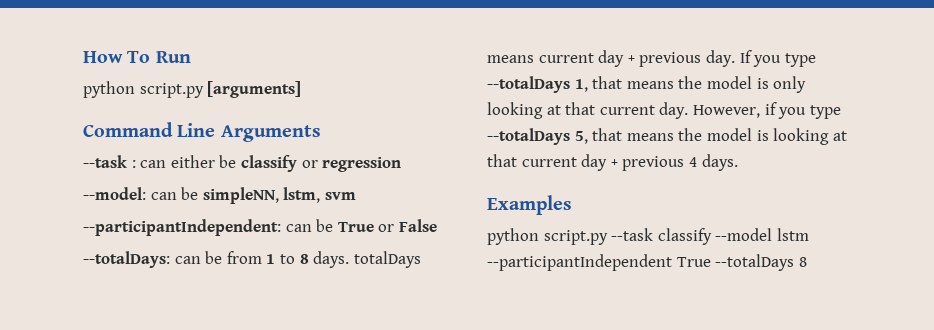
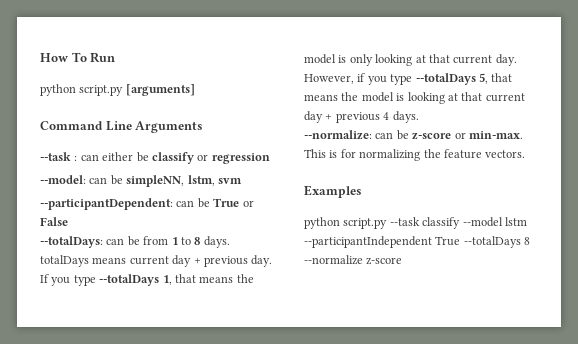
- --participantIndependent: can be True or False
+ --participantDependent: can be True or False
+ --normalize: can be z-score or min-max. This is for normalizing the feature vectors.
- python script.py --task classify --model lstm --participantIndependent True --totalDays 8
+ python script.py --task classify --model lstm --participantIndependent True --totalDays 8 --normalize z-score

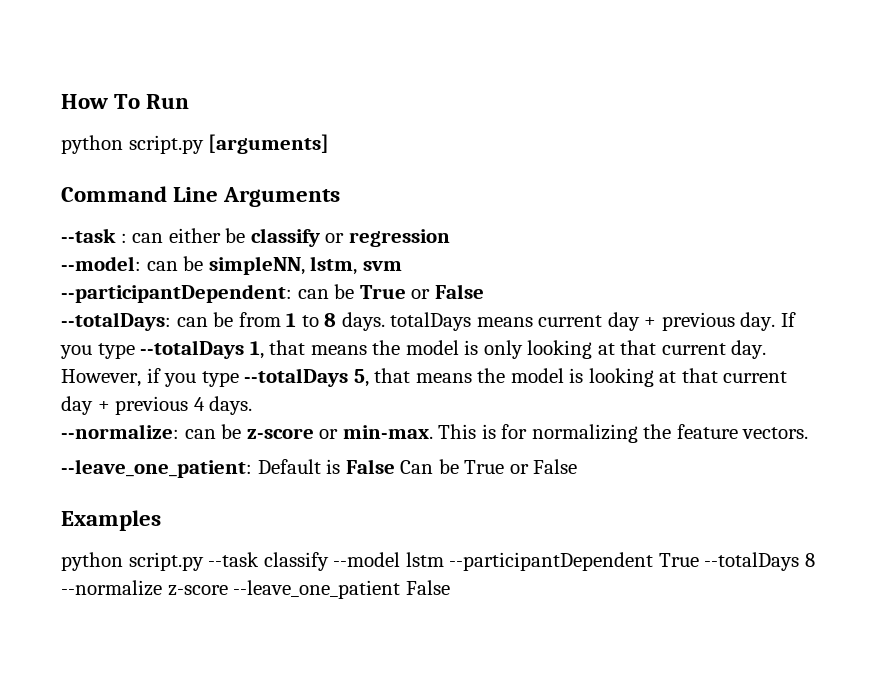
+ --leave_one_patient: Default is False Can be True or False
- python script.py --task classify --model lstm --participantIndependent True --totalDays 8 --normalize z-score
+ python script.py --task classify --model lstm --participantDependent True --totalDays 8 --normalize z-score --leave_one_patient False

